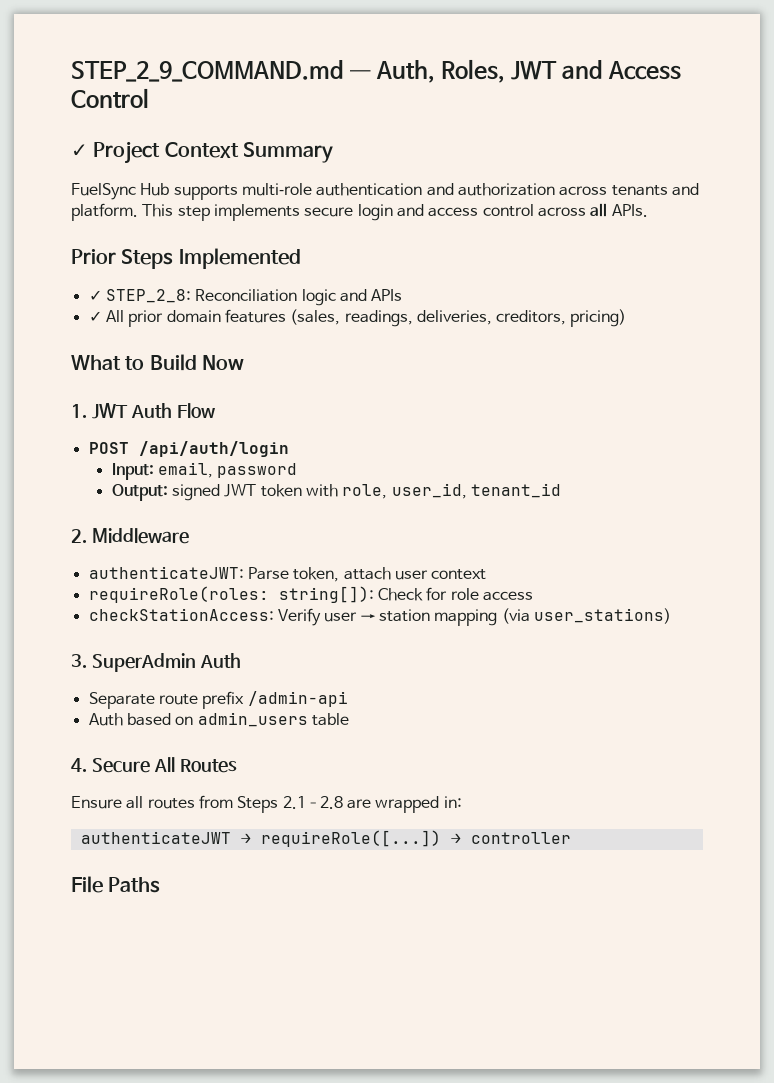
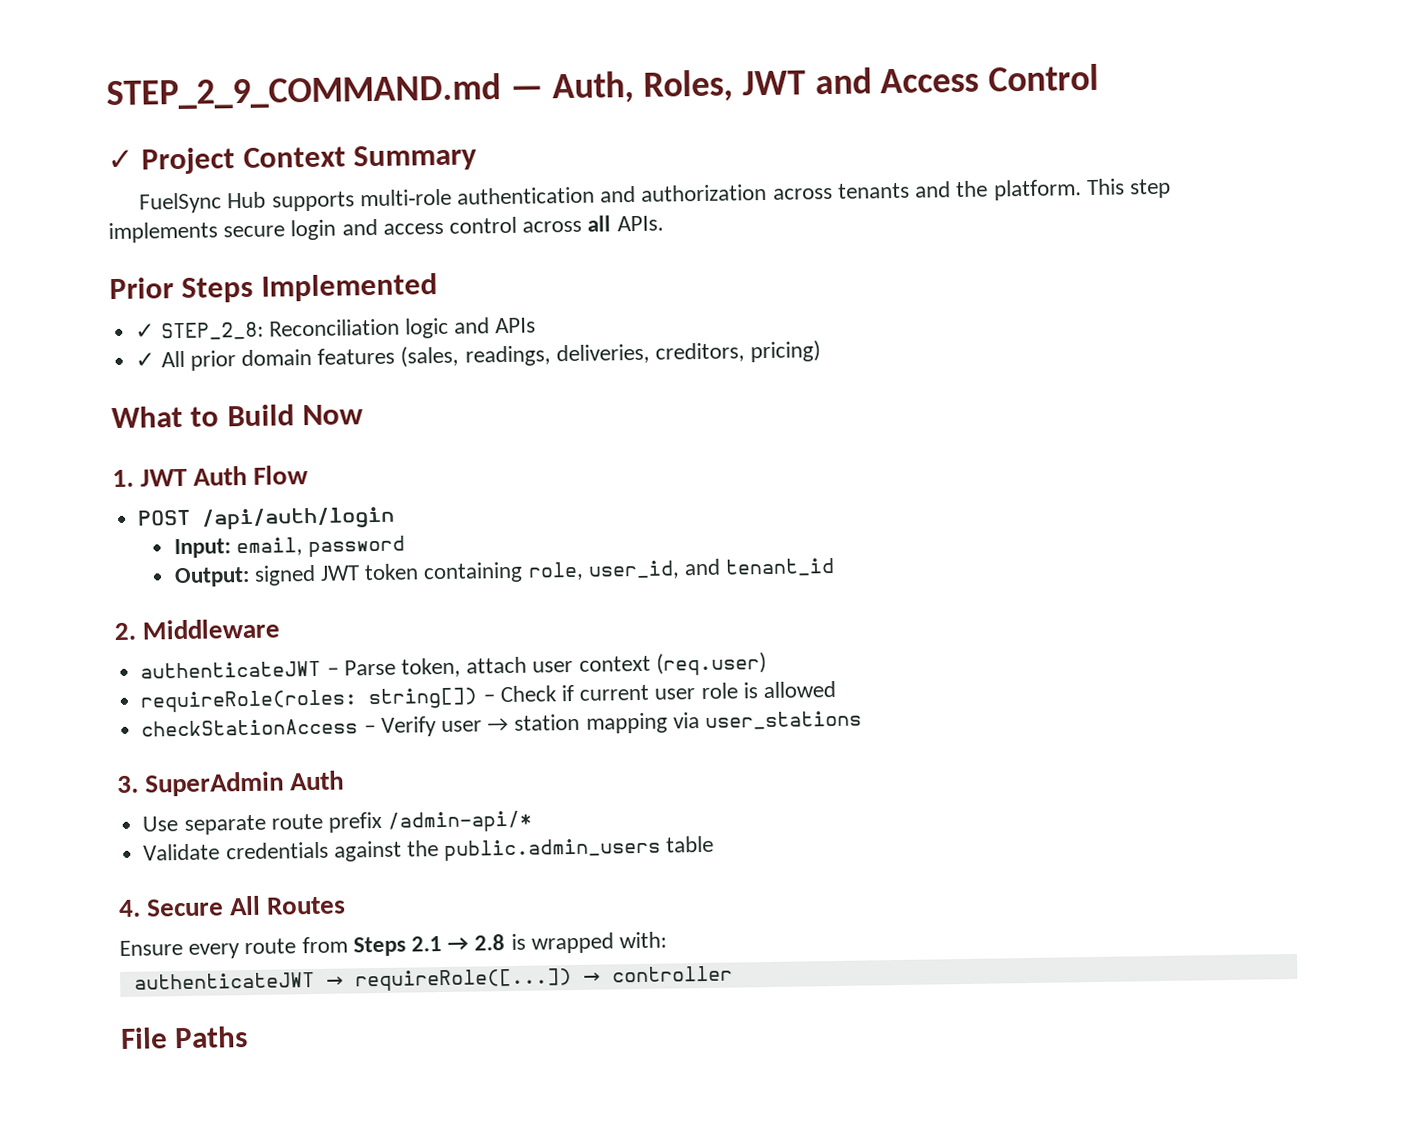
- FuelSync Hub supports multi‑role authentication and authorization across tenants and platform.
+ FuelSync Hub supports multi‑role authentication and authorization across tenants and the platform.
- Output: signed JWT token with role, user_id, tenant_id
+ Output: signed JWT token containing role, user_id, and tenant_id
- authenticateJWT: Parse token, attach user context
+ authenticateJWT – Parse token, attach user context (req.user)
- requireRole(roles: string[]): Check for role access
- checkStationAccess: Verify user → station mapping (via user_stations)
+ requireRole(roles: string[]) – Check if current user role is allowed
+ checkStationAccess – Verify user → station mapping via user_stations
- Separate route prefix /admin-api
- Auth based on admin_users table
+ Use separate route prefix /admin-api/*
+ Validate credentials against the public.admin_users table
- Ensure all routes from Steps 2.1–2.8 are wrapped in:
+ Ensure every route from Steps 2.1 → 2.8 is wrapped with:

